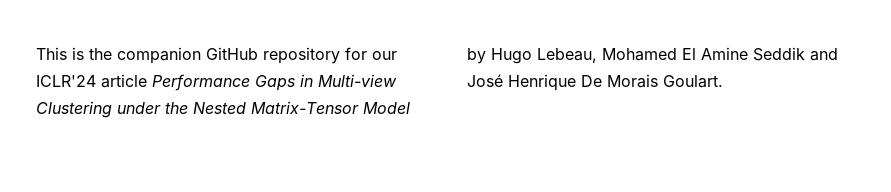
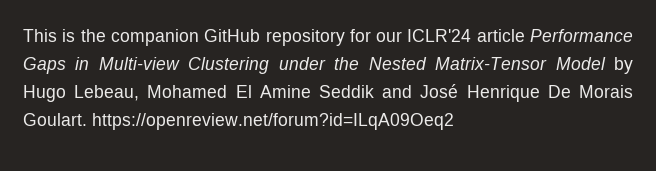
- This is the companion GitHub repository for our ICLR'24 article Performance Gaps in Multi-view Clustering under the Nested Matrix-Tensor Model by Hugo Lebeau, Mohamed El Amine Seddik and José Henrique De Morais Goulart.
+ This is the companion GitHub repository for our ICLR'24 article Performance Gaps in Multi-view Clustering under the Nested Matrix-Tensor Model by Hugo Lebeau, Mohamed El Amine Seddik and José Henrique De Morais Goulart. https://openreview.net/forum?id=ILqA09Oeq2

